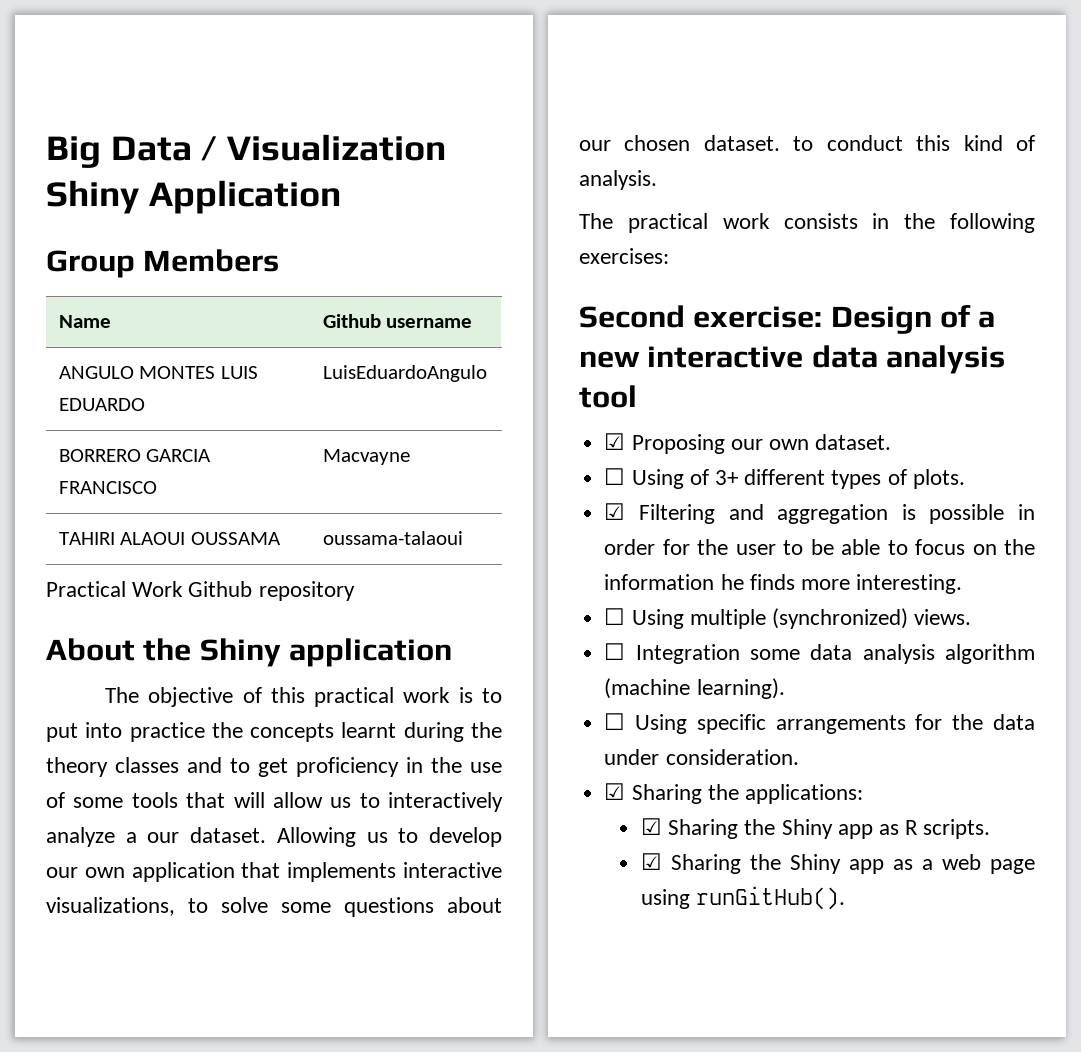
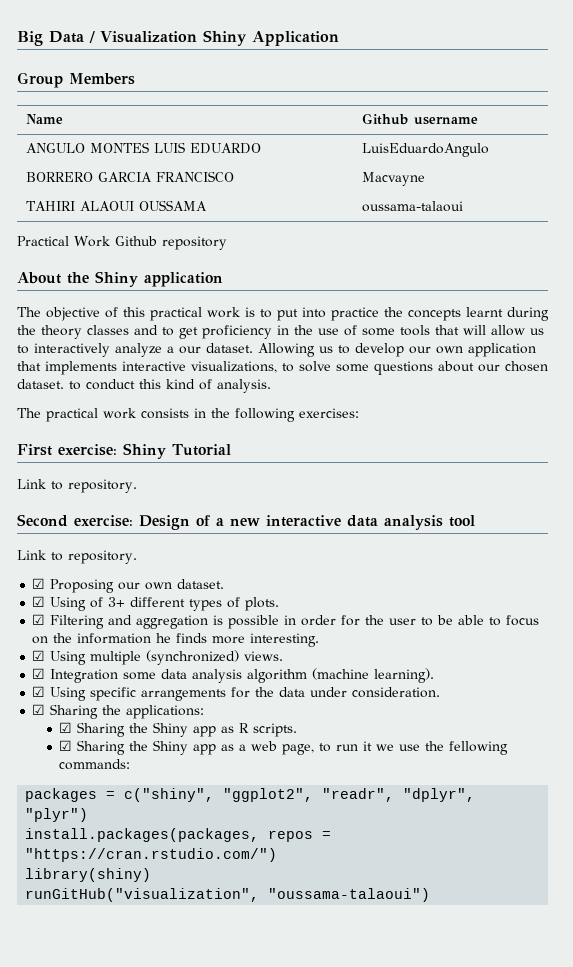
+ First exercise: Shiny Tutorial
+ Link to repository.
  Second exercise: Design of a new interactive data analysis tool
+ Link to repository.
- ☐ Using of 3+ different types of plots.
+ ☑ Using of 3+ different types of plots.
- ☐ Using multiple (synchronized) views.
+ ☑ Using multiple (synchronized) views.
- ☐ Integration some data analysis algorithm (machine learning).
+ ☑ Integration some data analysis algorithm (machine learning).
- ☐ Using specific arrangements for the data under consideration.
+ ☑ Using specific arrangements for the data under consideration.
- ☑ Sharing the Shiny app as a web page using runGitHub().
+ ☑ Sharing the Shiny app as a web page, to run it we use the fellowing commands:
+ packages = c("shiny", "ggplot2", "readr", "dplyr", "plyr")
+ install.packages(packages, repos = "https://cran.rstudio.com/")
+ library(shiny)
+ runGitHub("visualization", "oussama-talaoui")

